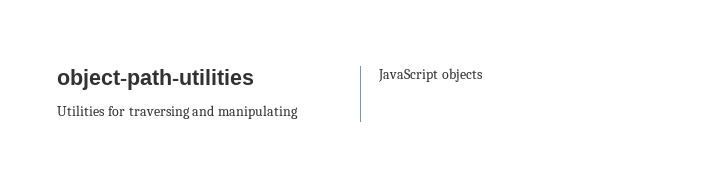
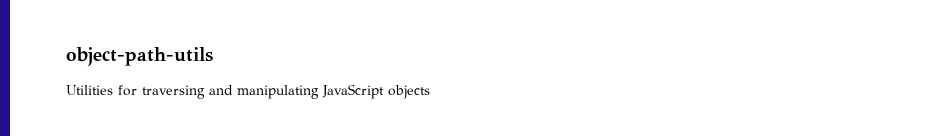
- object-path-utilities
+ object-path-utils

